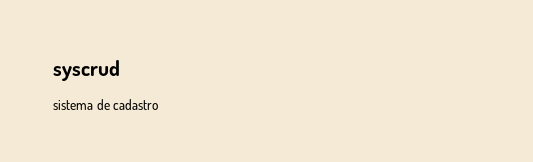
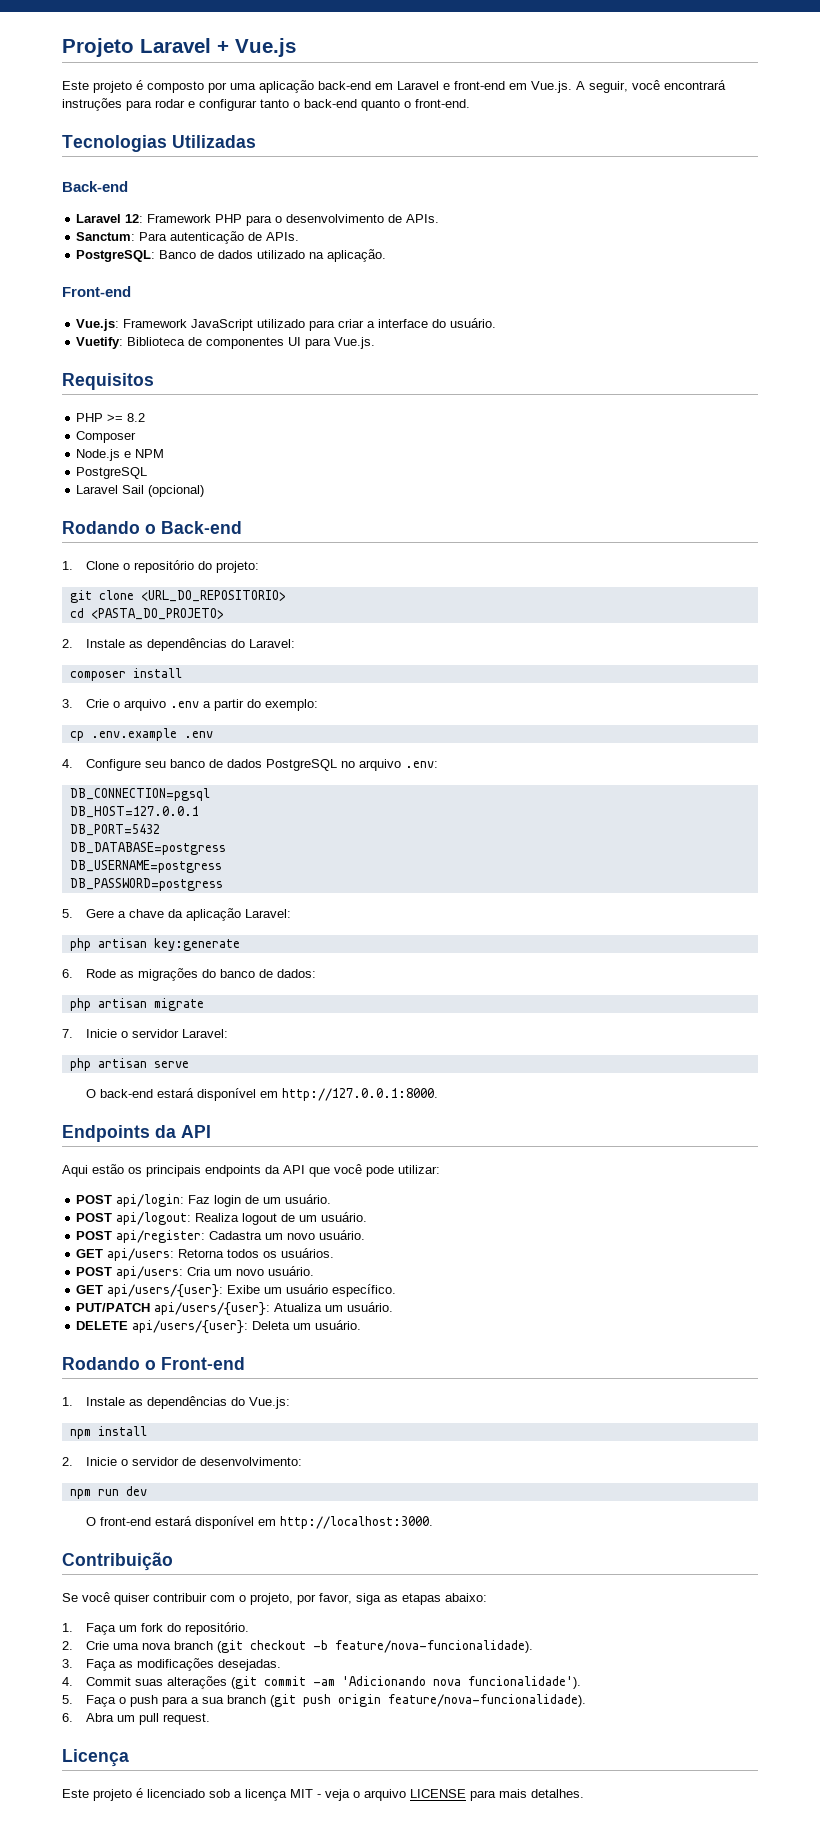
- syscrud
- sistema de cadastro
+ Projeto Laravel + Vue.js
+ Este projeto é composto por uma aplicação back-end em Laravel e front-end em Vue.js. A seguir, você encontrará instruções para rodar e configurar tanto o back-end quanto o front-end.
+ Tecnologias Utilizadas
+ Back-end
+ Laravel 12: Framework PHP para o desenvolvimento de APIs.
+ Sanctum: Para autenticação de APIs.
+ PostgreSQL: Banco de dados utilizado na aplicação.
+ Front-end
+ Vue.js: Framework JavaScript utilizado para criar a interface do usuário.
+ Vuetify: Biblioteca de componentes UI para Vue.js.
+ Requisitos
+ PHP >= 8.2
+ Composer
+ Node.js e NPM
+ PostgreSQL
+ Laravel Sail (opcional)
+ Rodando o Back-end
+ 1. Clone o repositório do projeto:
+ git clone <URL_DO_REPOSITORIO>
+ cd <PASTA_DO_PROJETO>
+ 2. Instale as dependências do Laravel:
+ composer install
+ 3. Crie o arquivo .env a partir do exemplo:
+ cp .env.example .env
+ 4. Configure seu banco de dados PostgreSQL no arquivo .env:
+ DB_CONNECTION=pgsql
+ DB_HOST=127.0.0.1
+ DB_PORT=5432
+ DB_DATABASE=postgress
+ DB_USERNAME=postgress
+ DB_PASSWORD=postgress
+ 5. Gere a chave da aplicação Laravel:
+ php artisan key:generate
+ 6. Rode as migrações do banco de dados:
+ php artisan migrate
+ 7. Inicie o servidor Laravel:
+ php artisan serve
+ O back-end estará disponível em http://127.0.0.1:8000.
+ Endpoints da API
+ Aqui estão os principais endpoints da API que você pode utilizar:
+ POST api/login: Faz login de um usuário.
+ POST api/logout: Realiza logout de um usuário.
+ POST api/register: Cadastra um novo usuário.
+ GET api/users: Retorna todos os usuários.
+ POST api/users: Cria um novo usuário.
+ GET api/users/{user}: Exibe um usuário específico.
+ PUT/PATCH api/users/{user}: Atualiza um usuário.
+ DELETE api/users/{user}: Deleta um usuário.
+ Rodando o Front-end
+ 1. Instale as dependências do Vue.js:
+ npm install
+ 2. Inicie o servidor de desenvolvimento:
+ npm run dev
+ O front-end estará disponível em http://localhost:3000.
+ Contribuição
+ Se você quiser contribuir com o projeto, por favor, siga as etapas abaixo:
+ 1. Faça um fork do repositório.
+ 2. Crie uma nova branch (git checkout -b feature/nova-funcionalidade).
+ 3. Faça as modificações desejadas.
+ 4. Commit suas alterações (git commit -am 'Adicionando nova funcionalidade').
+ 5. Faça o push para a sua branch (git push origin feature/nova-funcionalidade).
+ 6. Abra um pull request.
+ Licença
+ Este projeto é licenciado sob a licença MIT - veja o arquivo LICENSE para mais detalhes.

